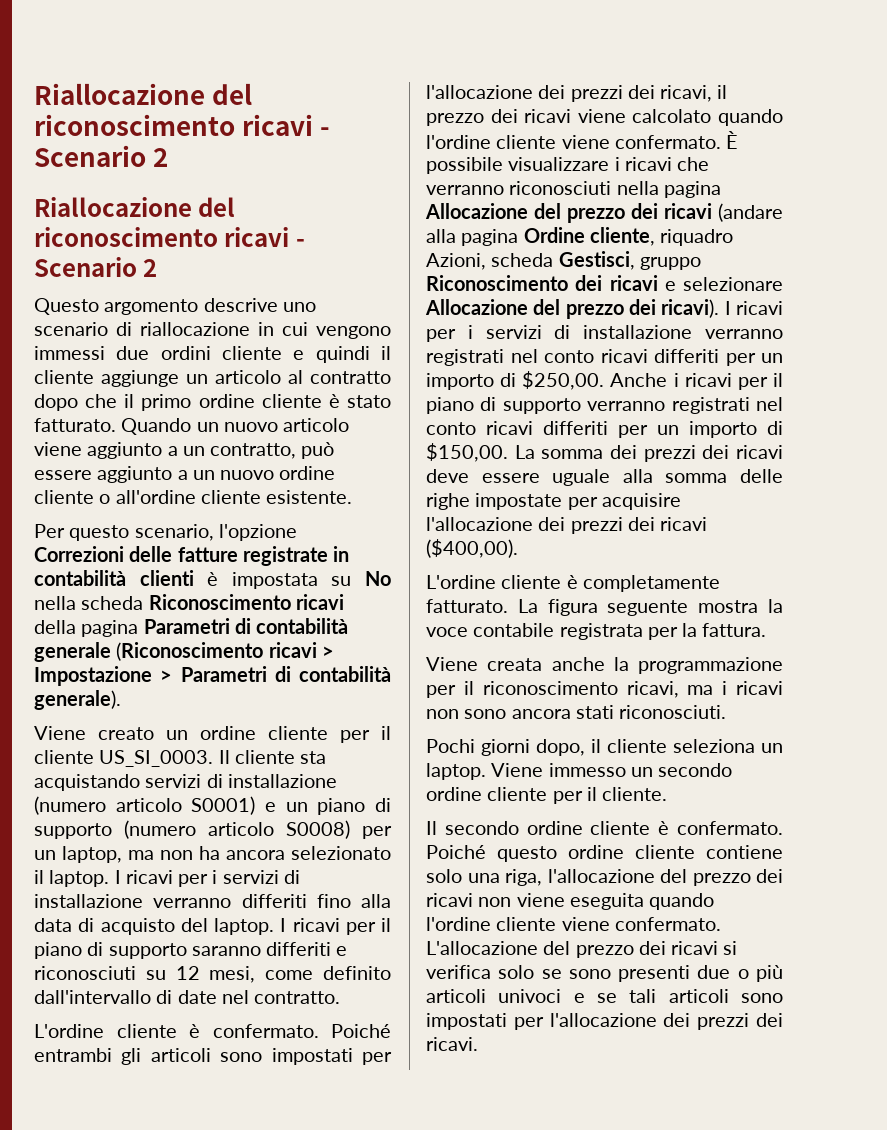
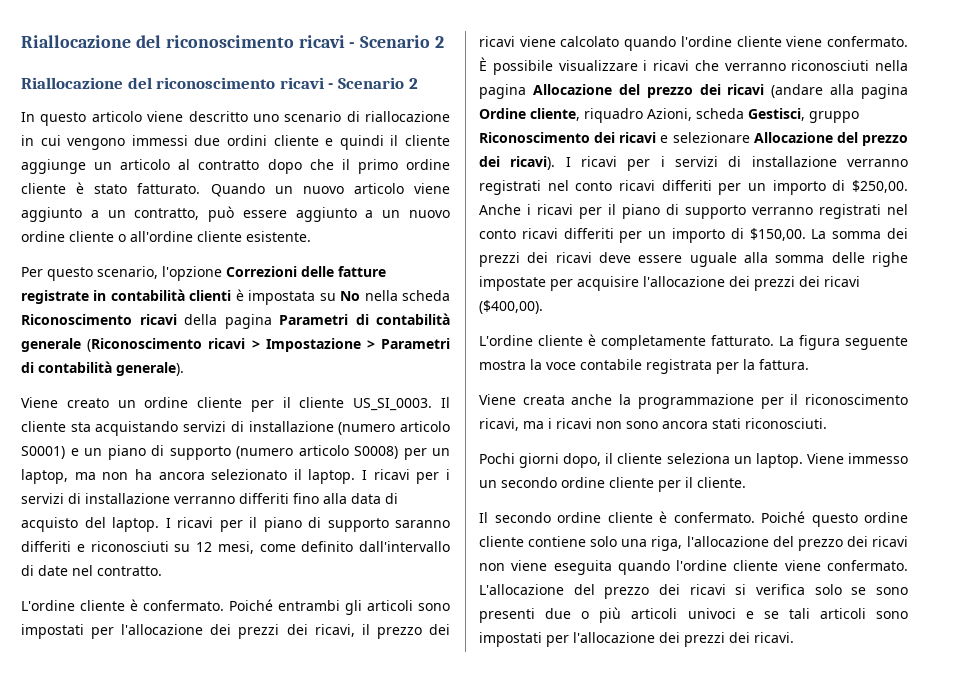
- Questo argomento descrive uno scenario di riallocazione in cui vengono immessi due ordini cliente e quindi il cliente aggiunge un articolo al contratto dopo che il primo ordine cliente è stato fatturato.
+ In questo articolo viene descritto uno scenario di riallocazione in cui vengono immessi due ordini cliente e quindi il cliente aggiunge un articolo al contratto dopo che il primo ordine cliente è stato fatturato.

